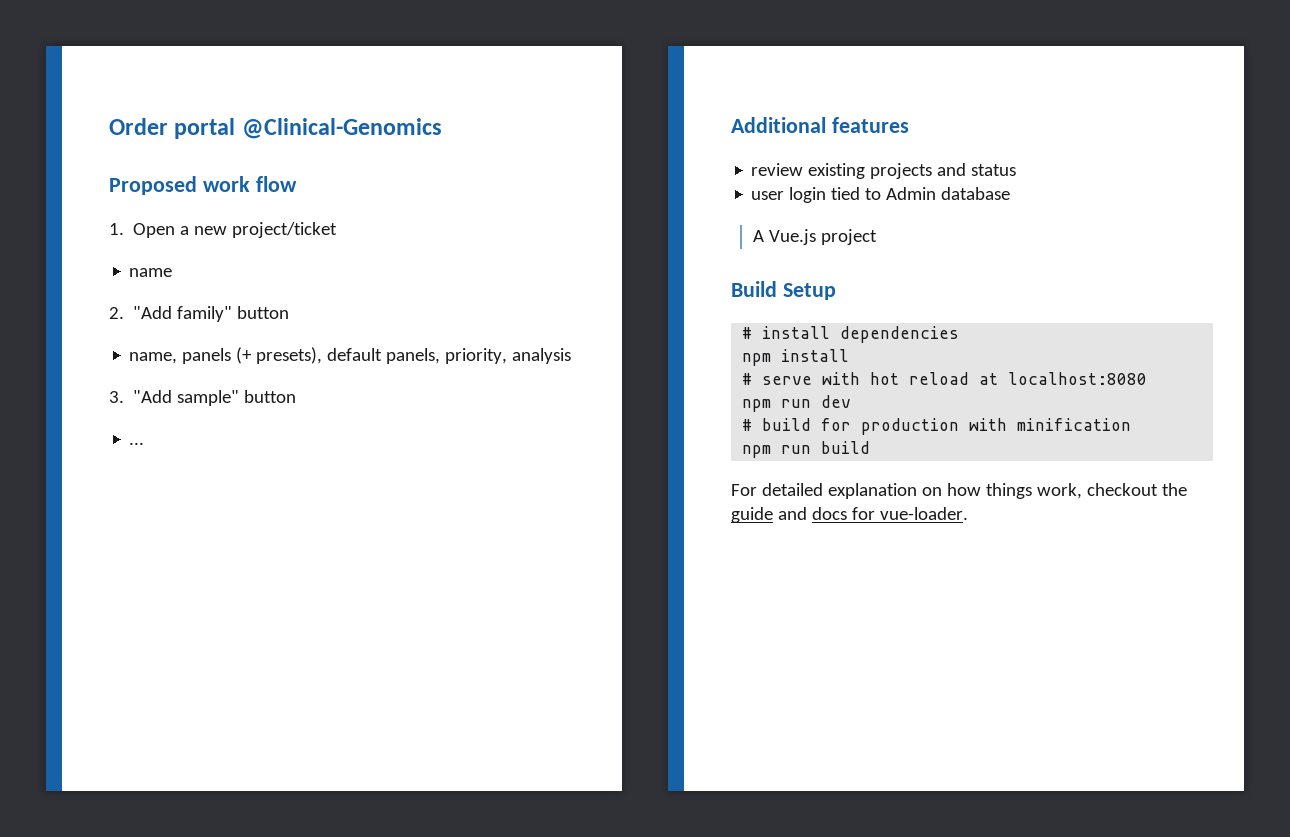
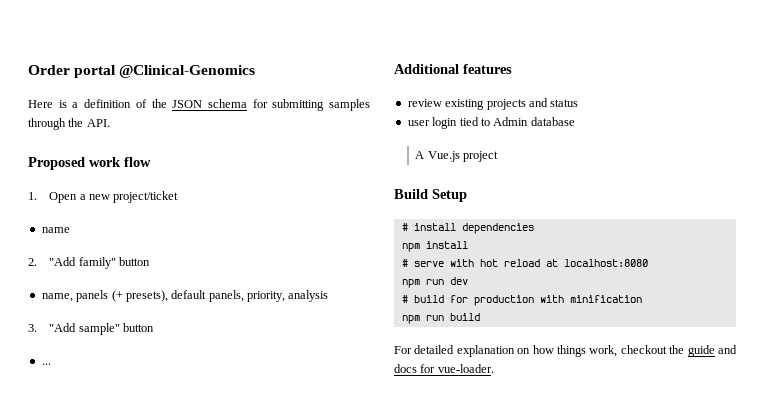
+ Here is a definition of the JSON schema for submitting samples through the API.

